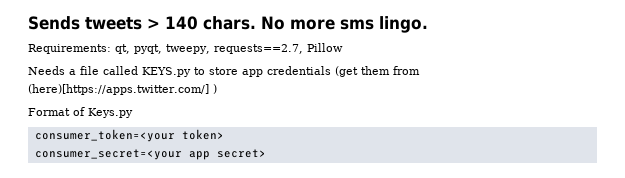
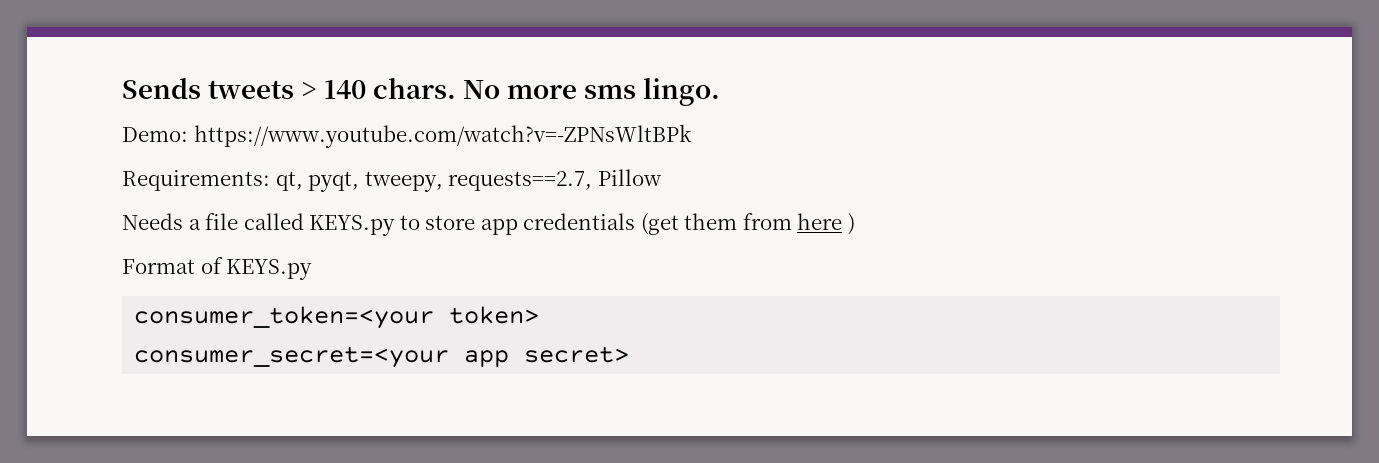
+ Demo: https://www.youtube.com/watch?v=-ZPNsWltBPk
- Needs a file called KEYS.py to store app credentials (get them from (here)[https://apps.twitter.com/] )
+ Needs a file called KEYS.py to store app credentials (get them from here )
- Format of Keys.py
+ Format of KEYS.py

